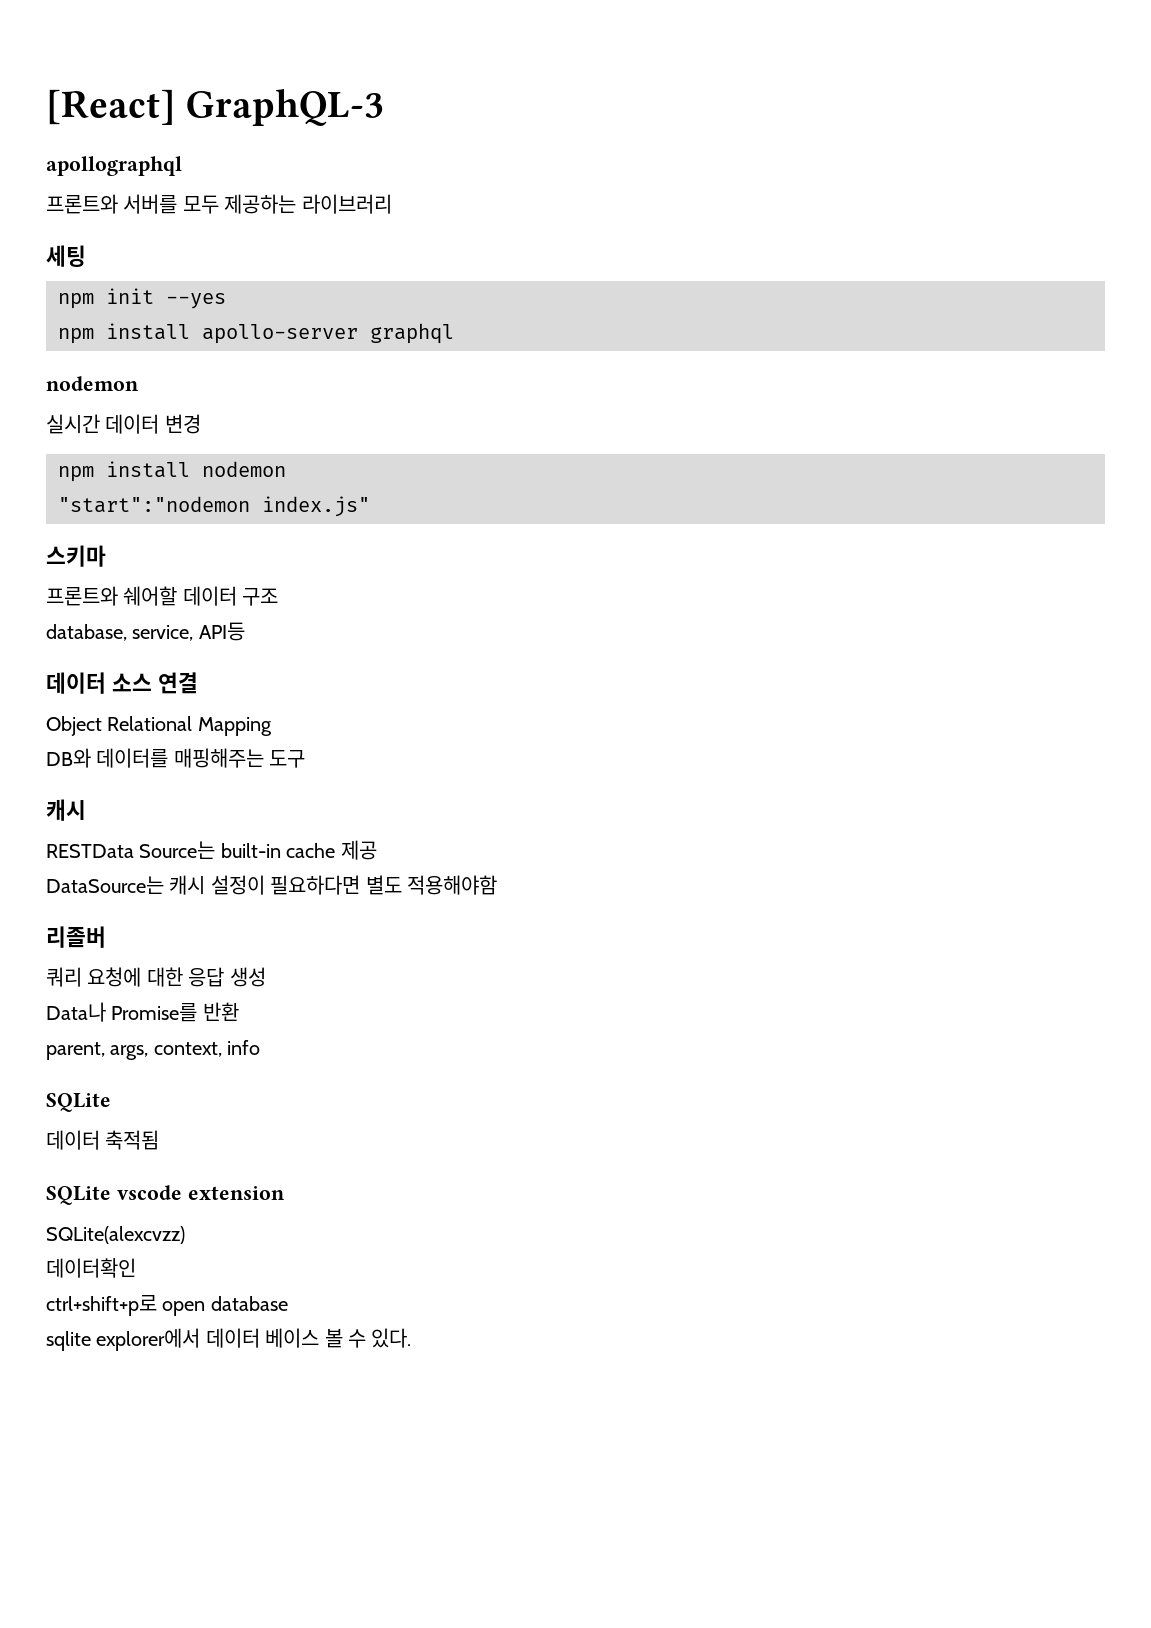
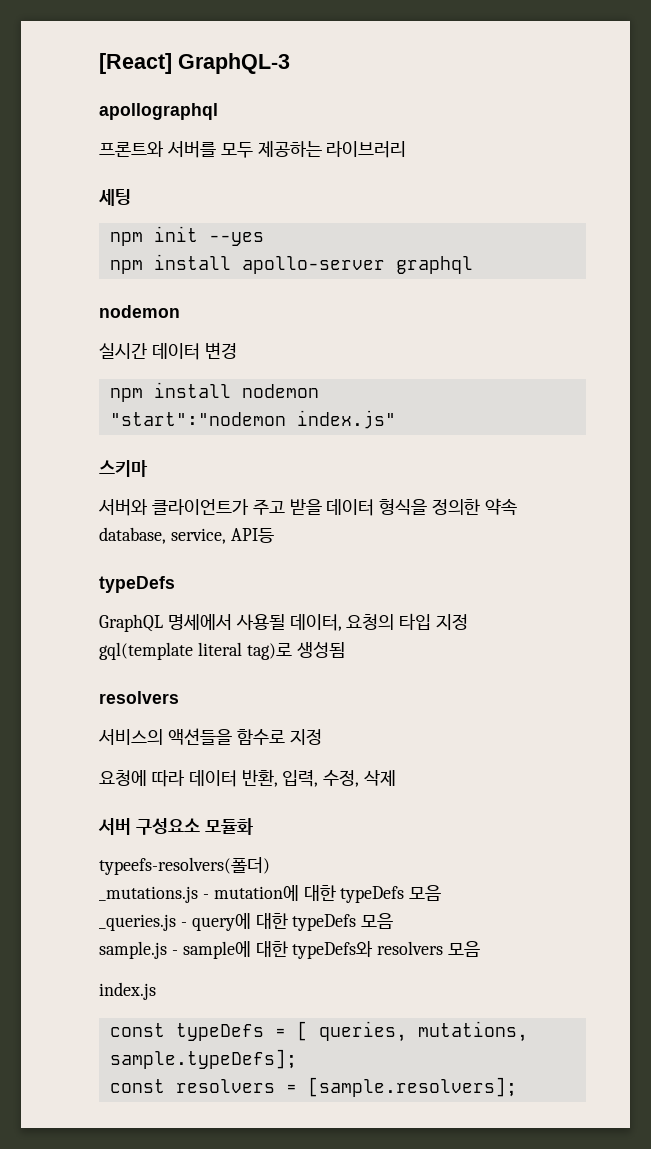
- 프론트와 쉐어할 데이터 구조
- database, service, API등
- 데이터 소스 연결
- Object Relational Mapping
- DB와 데이터를 매핑해주는 도구
- 캐시
- RESTData Source는 built-in cache 제공
- DataSource는 캐시 설정이 필요하다면 별도 적용해야함
- 리졸버
- 쿼리 요청에 대한 응답 생성
- Data나 Promise를 반환
- parent, args, context, info
- SQLite
- 데이터 축적됨
- SQLite vscode extension
- SQLite(alexcvzz)
- 데이터확인
- ctrl+shift+p로 open database
- sqlite explorer에서 데이터 베이스 볼 수 있다.
+ 서버와 클라이언트가 주고 받을 데이터 형식을 정의한 약속 database, service, API등
+ typeDefs
+ GraphQL 명세에서 사용될 데이터, 요청의 타입 지정
+ gql(template literal tag)로 생성됨
+ resolvers
+ 서비스의 액션들을 함수로 지정
+ 요청에 따라 데이터 반환, 입력, 수정, 삭제
+ 서버 구성요소 모듈화
+ typeefs-resolvers(폴더)
+ _mutations.js - mutation에 대한 typeDefs 모음
+ _queries.js - query에 대한 typeDefs 모음
+ sample.js - sample에 대한 typeDefs와 resolvers 모음
+ index.js
+ const typeDefs = [ queries, mutations, sample.typeDefs];
+ const resolvers = [sample.resolvers];

